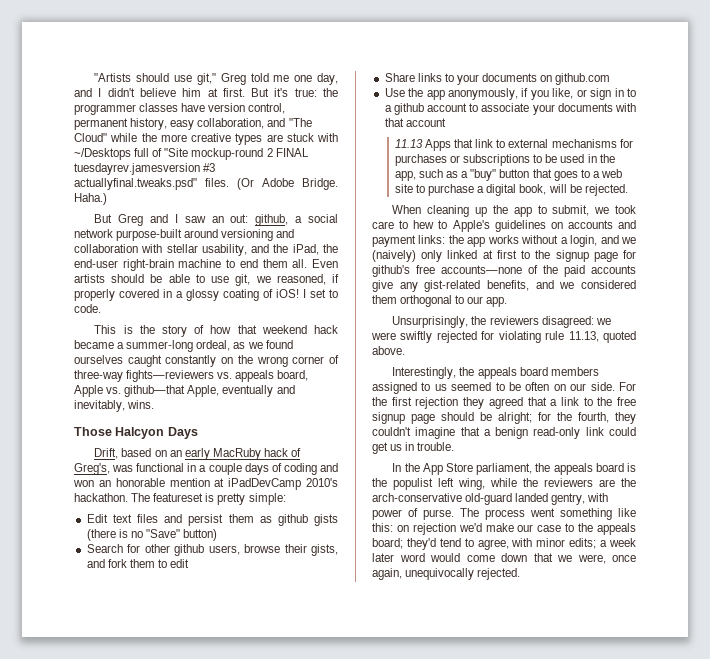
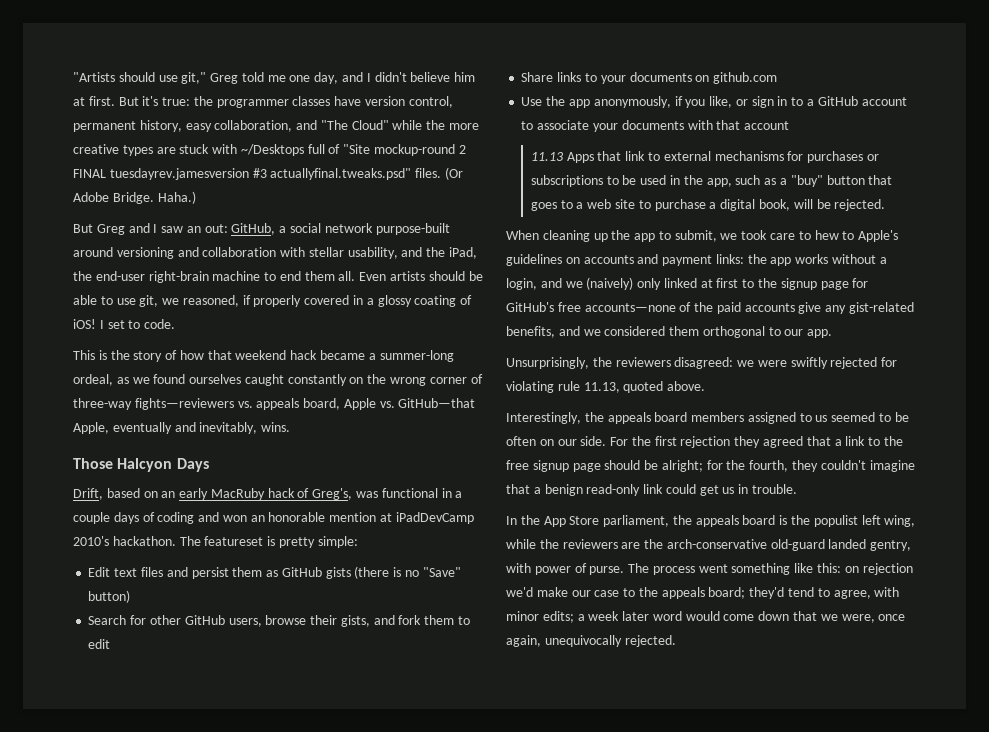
- But Greg and I saw an out: github, a social network purpose-built around versioning and collaboration with stellar usability, and the iPad, the end-user right-brain machine to end them all.
+ But Greg and I saw an out: GitHub, a social network purpose-built around versioning and collaboration with stellar usability, and the iPad, the end-user right-brain machine to end them all.
- This is the story of how that weekend hack became a summer-long ordeal, as we found ourselves caught constantly on the wrong corner of three-way fights—reviewers vs. appeals board, Apple vs. github—that Apple, eventually and inevitably, wins.
+ This is the story of how that weekend hack became a summer-long ordeal, as we found ourselves caught constantly on the wrong corner of three-way fights—reviewers vs. appeals board, Apple vs. GitHub—that Apple, eventually and inevitably, wins.
- Edit text files and persist them as github gists (there is no "Save" button)
+ Edit text files and persist them as GitHub gists (there is no "Save" button)
- Search for other github users, browse their gists, and fork them to edit
+ Search for other GitHub users, browse their gists, and fork them to edit
- Use the app anonymously, if you like, or sign in to a github account to associate your documents with that account
+ Use the app anonymously, if you like, or sign in to a GitHub account to associate your documents with that account
- When cleaning up the app to submit, we took care to hew to Apple's guidelines on accounts and payment links: the app works without a login, and we (naively) only linked at first to the signup page for github's free accounts—none of the paid accounts give any gist-related benefits, and we considered them orthogonal to our app.
+ When cleaning up the app to submit, we took care to hew to Apple's guidelines on accounts and payment links: the app works without a login, and we (naively) only linked at first to the signup page for GitHub's free accounts—none of the paid accounts give any gist-related benefits, and we considered them orthogonal to our app.

